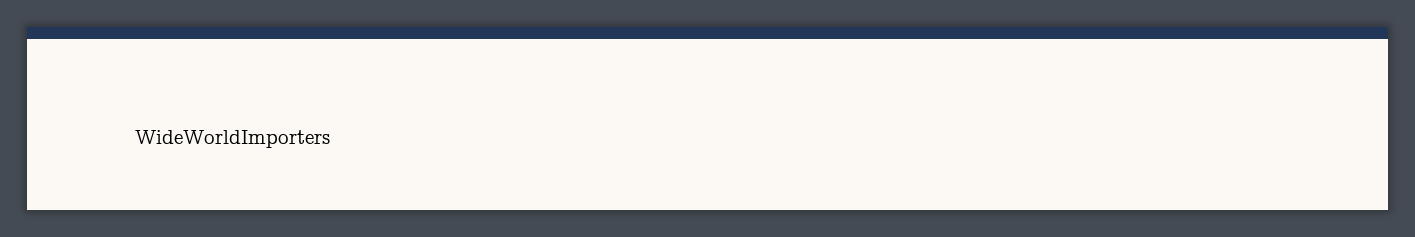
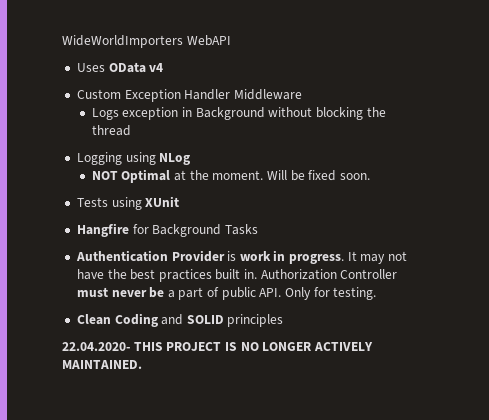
- WideWorldImporters
+ WideWorldImporters WebAPI
+ Uses OData v4
+ Custom Exception Handler Middleware
+ Logs exception in Background without blocking the thread
+ Logging using NLog
+ NOT Optimal at the moment. Will be fixed soon.
+ Tests using XUnit
+ Hangfire for Background Tasks
+ Authentication Provider is work in progress. It may not have the best practices built in. Authorization Controller must never be a part of public API. Only for testing.
+ Clean Coding and SOLID principles
+ 22.04.2020- THIS PROJECT IS NO LONGER ACTIVELY MAINTAINED.

